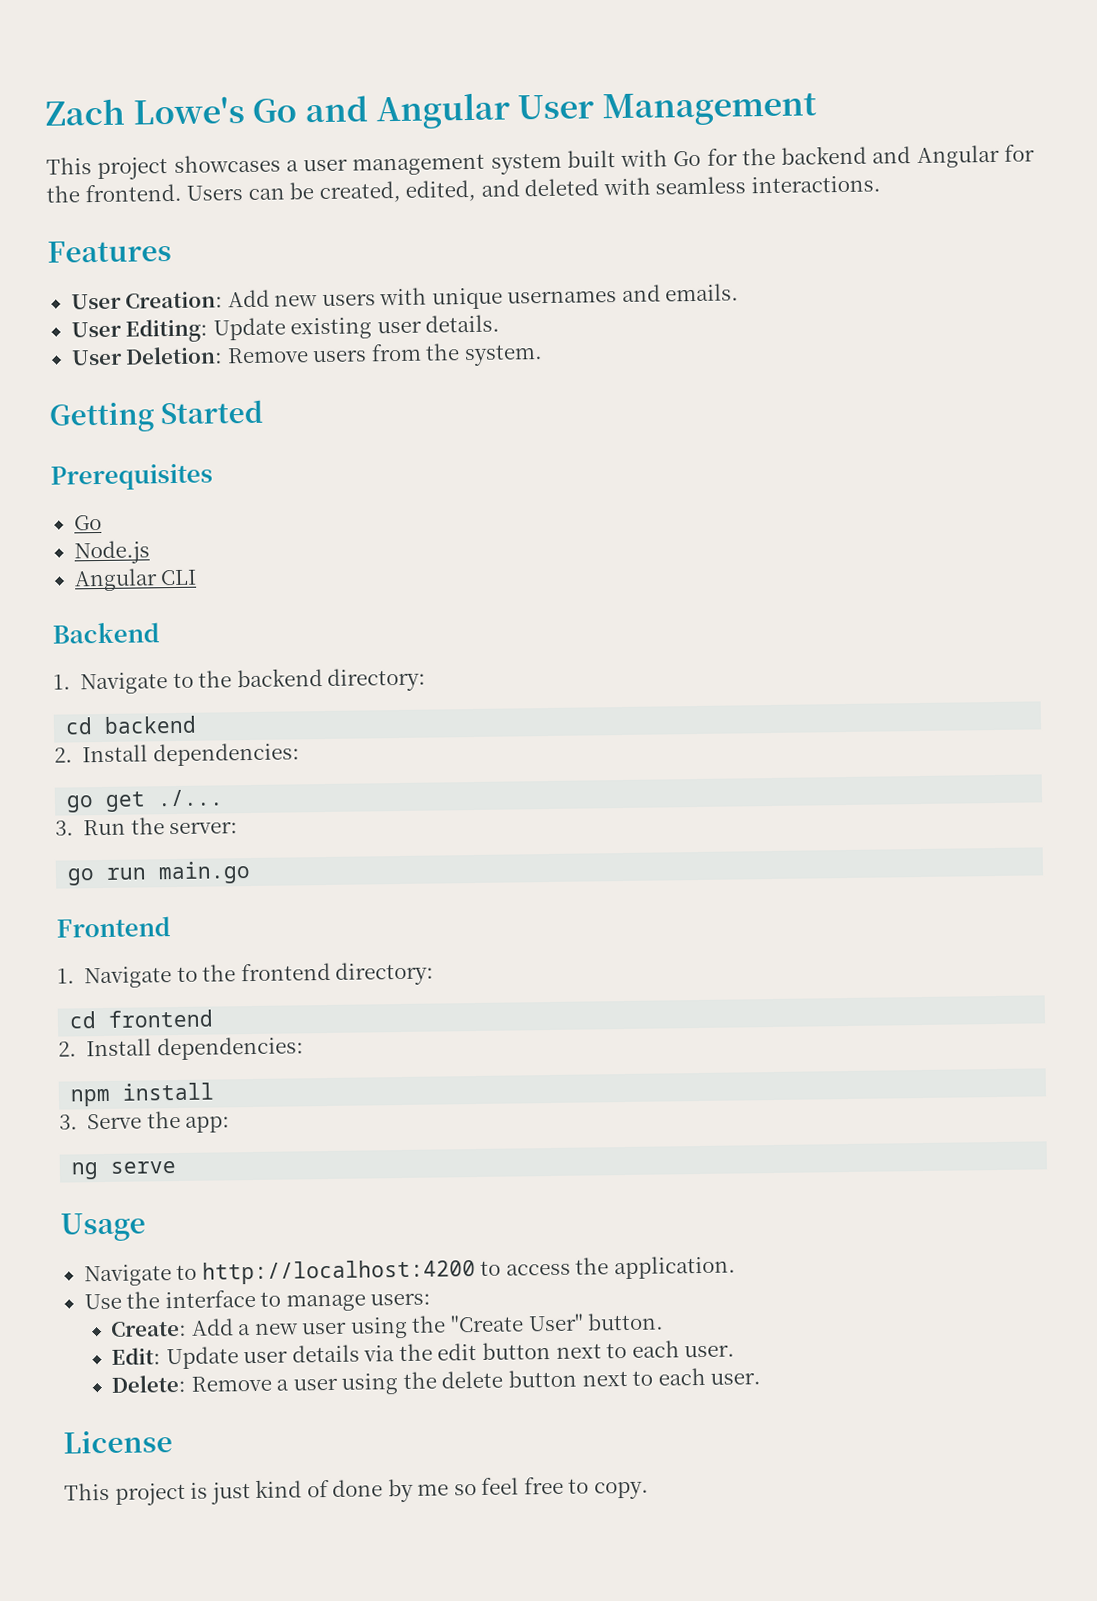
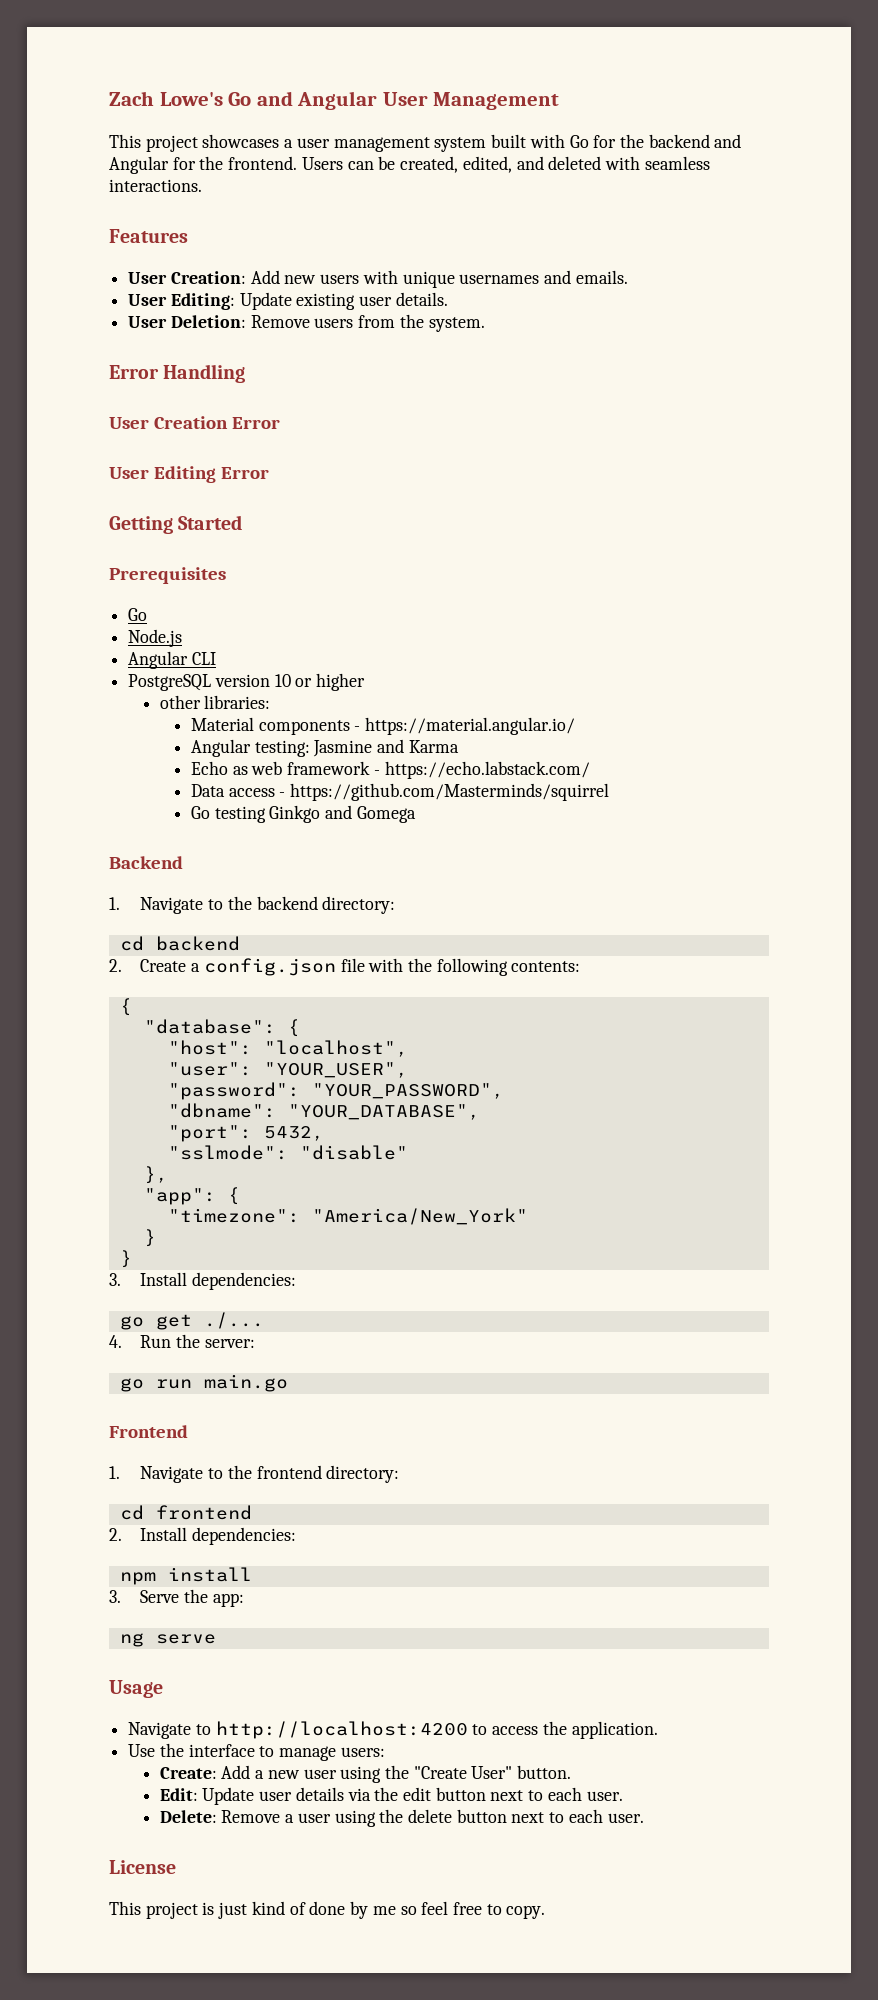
+ Error Handling
+ User Creation Error
+ User Editing Error
+ PostgreSQL version 10 or higher
+ other libraries:
+ Material components - https://material.angular.io/
+ Angular testing: Jasmine and Karma
+ Echo as web framework - https://echo.labstack.com/
+ Data access - https://github.com/Masterminds/squirrel
+ Go testing Ginkgo and Gomega
  cd backend
- 2. Install dependencies:
+ 2. Create a config.json file with the following contents:
+ {
+ "database": {
+ "host": "localhost",
+ "user": "YOUR_USER",
+ "password": "YOUR_PASSWORD",
+ "dbname": "YOUR_DATABASE",
+ "port": 5432,
+ "sslmode": "disable"
+ },
+ "app": {
+ "timezone": "America/New_York"
+ }
+ }
+ 3. Install dependencies:
- 3. Run the server:
+ 4. Run the server:

